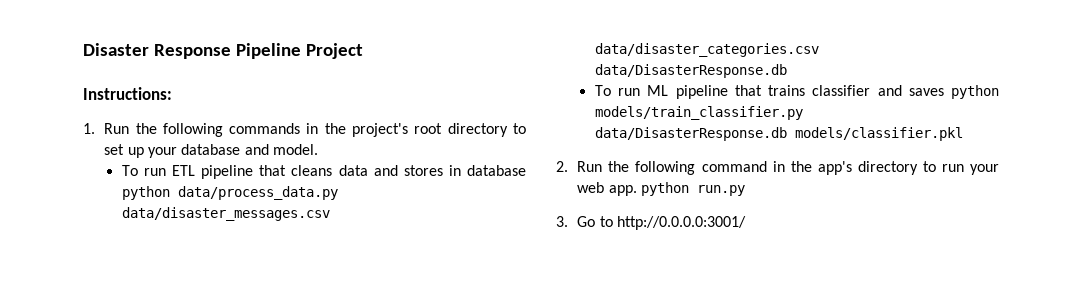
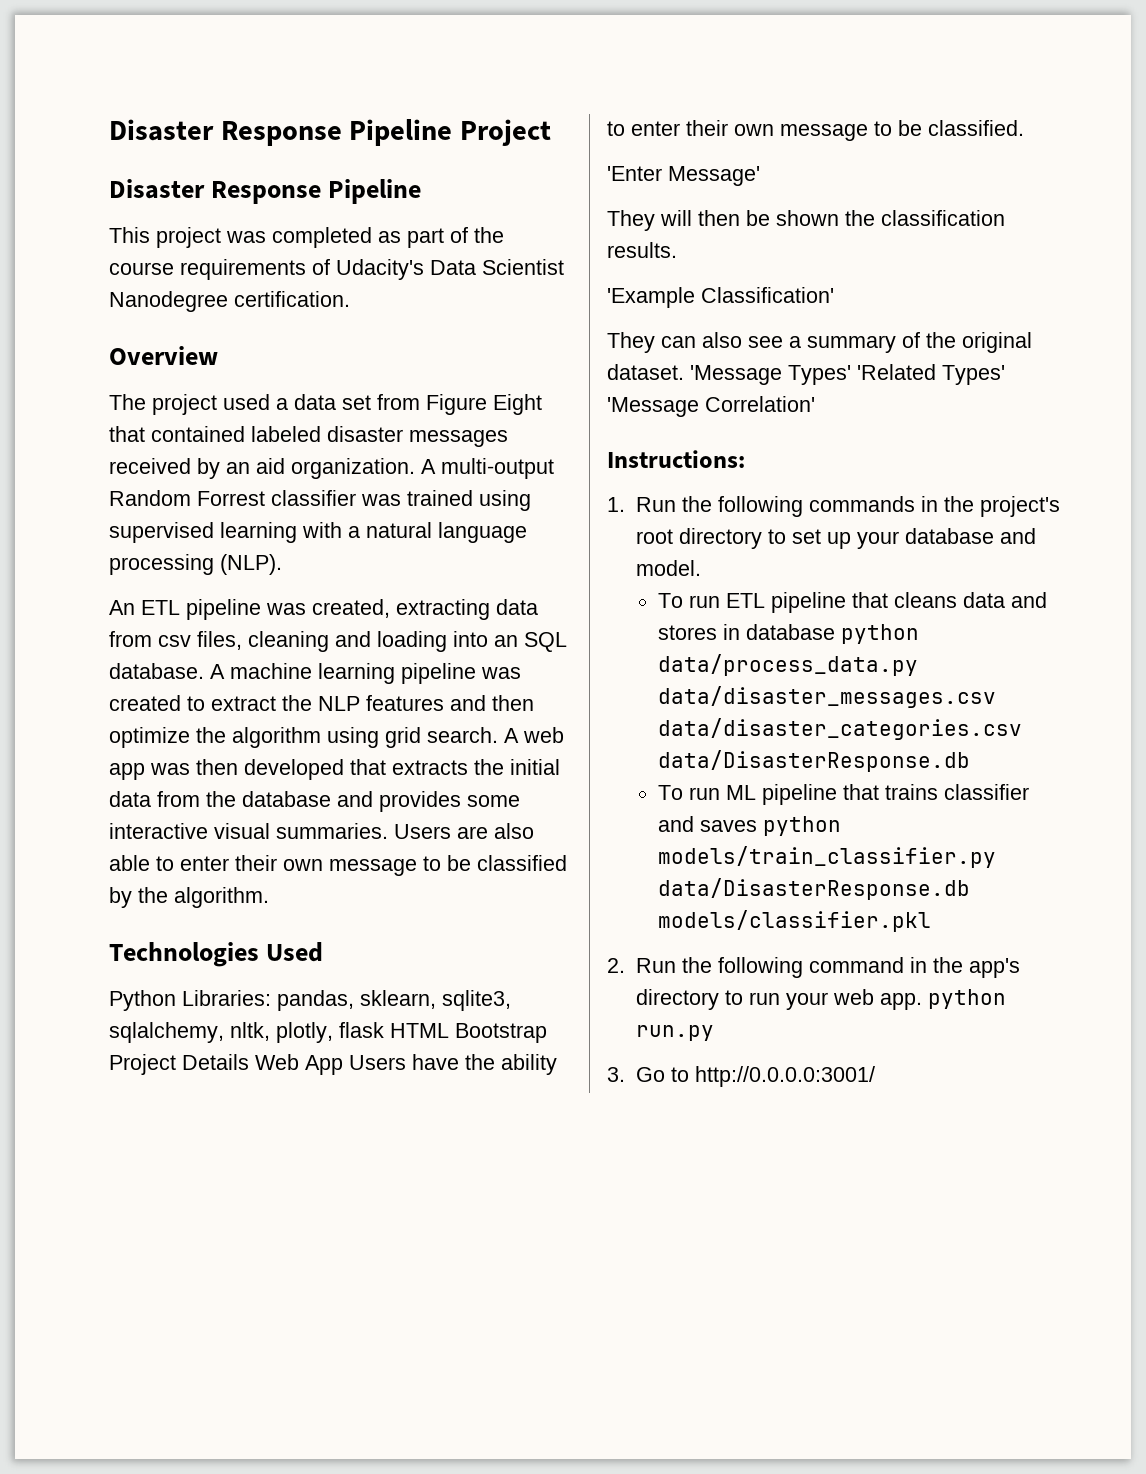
  Disaster Response Pipeline Project
+ Disaster Response Pipeline
+ This project was completed as part of the course requirements of Udacity's Data Scientist Nanodegree certification.
+ Overview
+ The project used a data set from Figure Eight that contained labeled disaster messages received by an aid organization. A multi-output Random Forrest classifier was trained using supervised learning with a natural language processing (NLP).
+ An ETL pipeline was created, extracting data from csv files, cleaning and loading into an SQL database. A machine learning pipeline was created to extract the NLP features and then optimize the algorithm using grid search. A web app was then developed that extracts the initial data from the database and provides some interactive visual summaries. Users are also able to enter their own message to be classified by the algorithm.
+ Technologies Used
+ Python Libraries: pandas, sklearn, sqlite3, sqlalchemy, nltk, plotly, flask HTML Bootstrap Project Details Web App Users have the ability to enter their own message to be classified.
+ 'Enter Message'
+ They will then be shown the classification results.
+ 'Example Classification'
+ They can also see a summary of the original dataset. 'Message Types' 'Related Types' 'Message Correlation'

